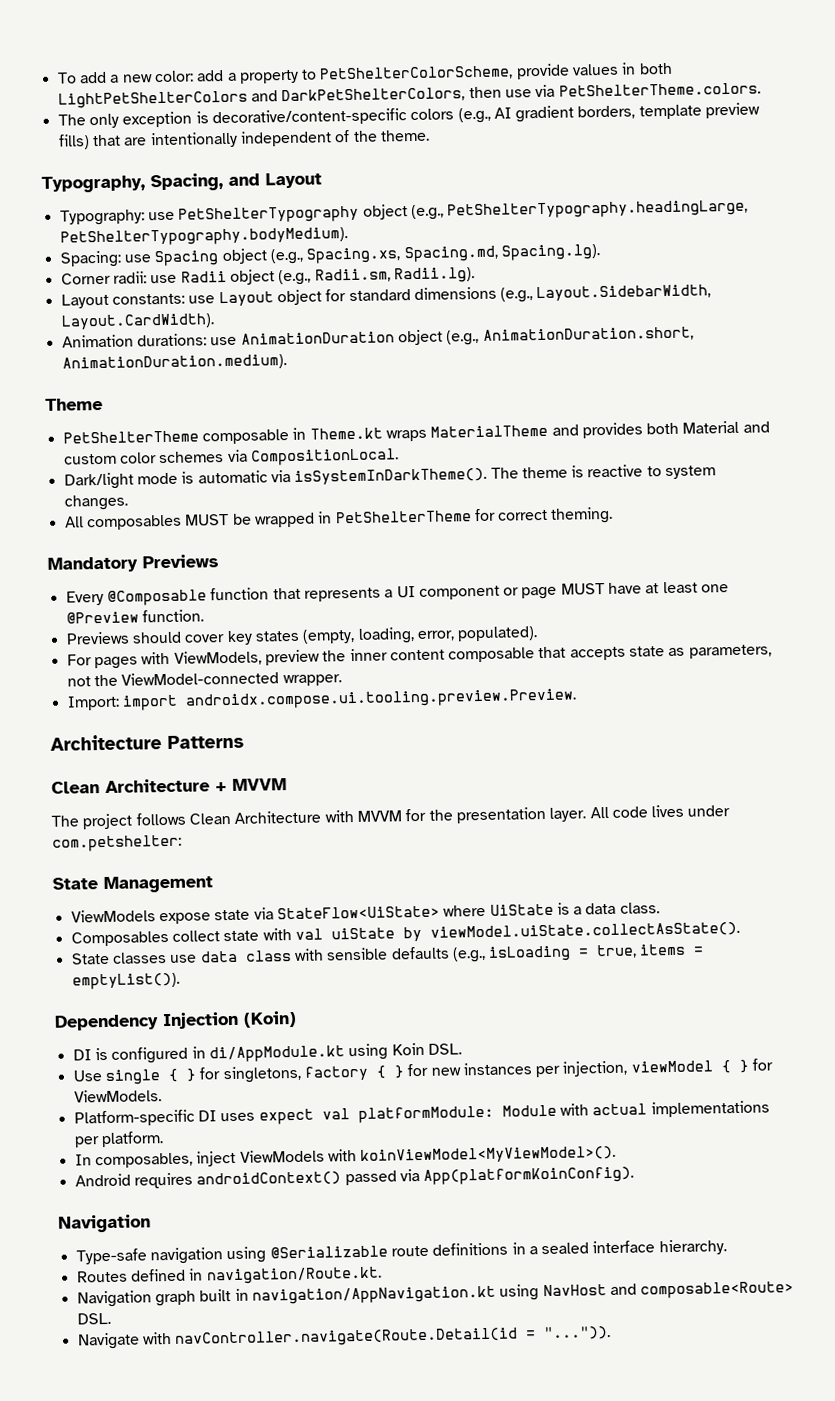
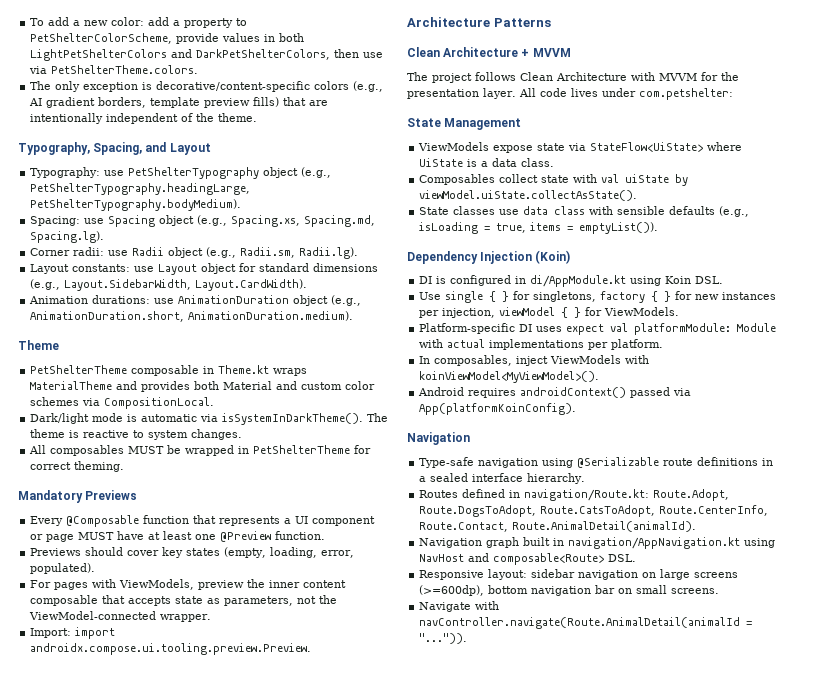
- Routes defined in navigation/Route.kt.
+ Routes defined in navigation/Route.kt: Route.Adopt, Route.DogsToAdopt, Route.CatsToAdopt, Route.CenterInfo, Route.Contact, Route.AnimalDetail(animalId).
+ Responsive layout: sidebar navigation on large screens (>=600dp), bottom navigation bar on small screens.
- Navigate with navController.navigate(Route.Detail(id = "...")).
+ Navigate with navController.navigate(Route.AnimalDetail(animalId = "...")).

